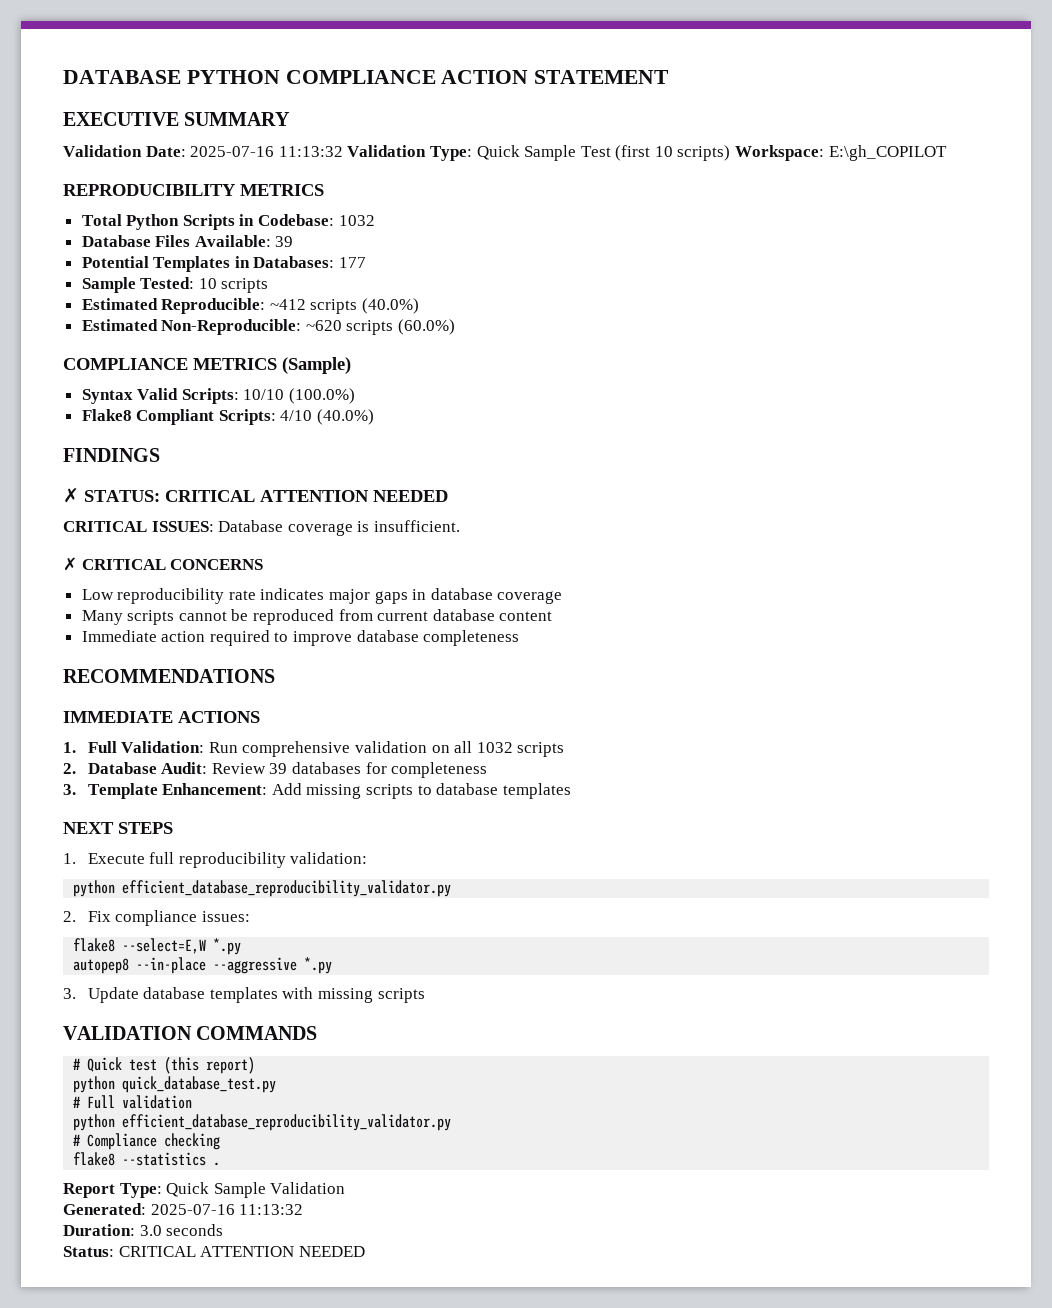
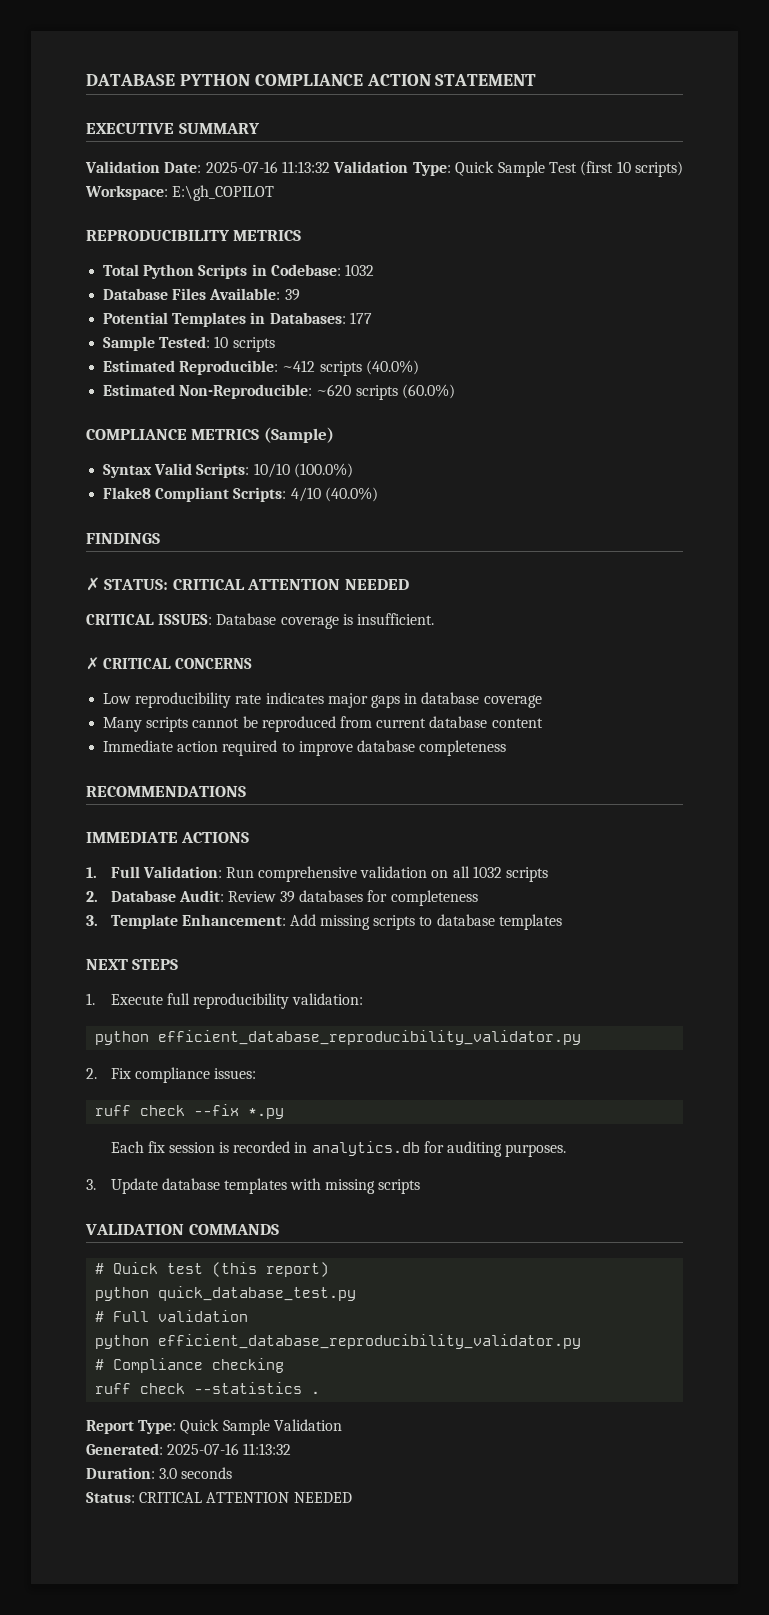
- flake8 --select=E,W *.py
- autopep8 --in-place --aggressive *.py
+ ruff check --fix *.py
+ Each fix session is recorded in analytics.db for auditing purposes.
- flake8 --statistics .
+ ruff check --statistics .

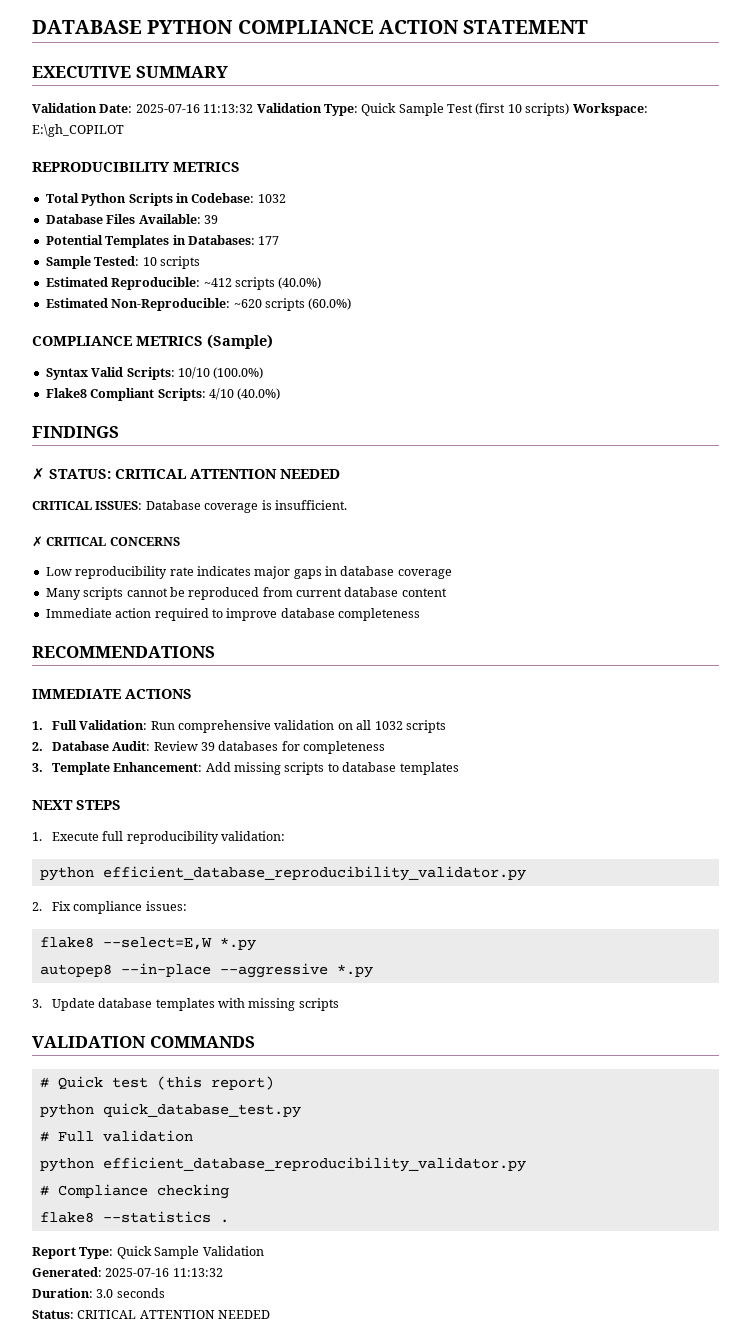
- ruff check --fix *.py
- Each fix session is recorded in analytics.db for auditing purposes.
+ flake8 --select=E,W *.py
+ autopep8 --in-place --aggressive *.py
- ruff check --statistics .
+ flake8 --statistics .

